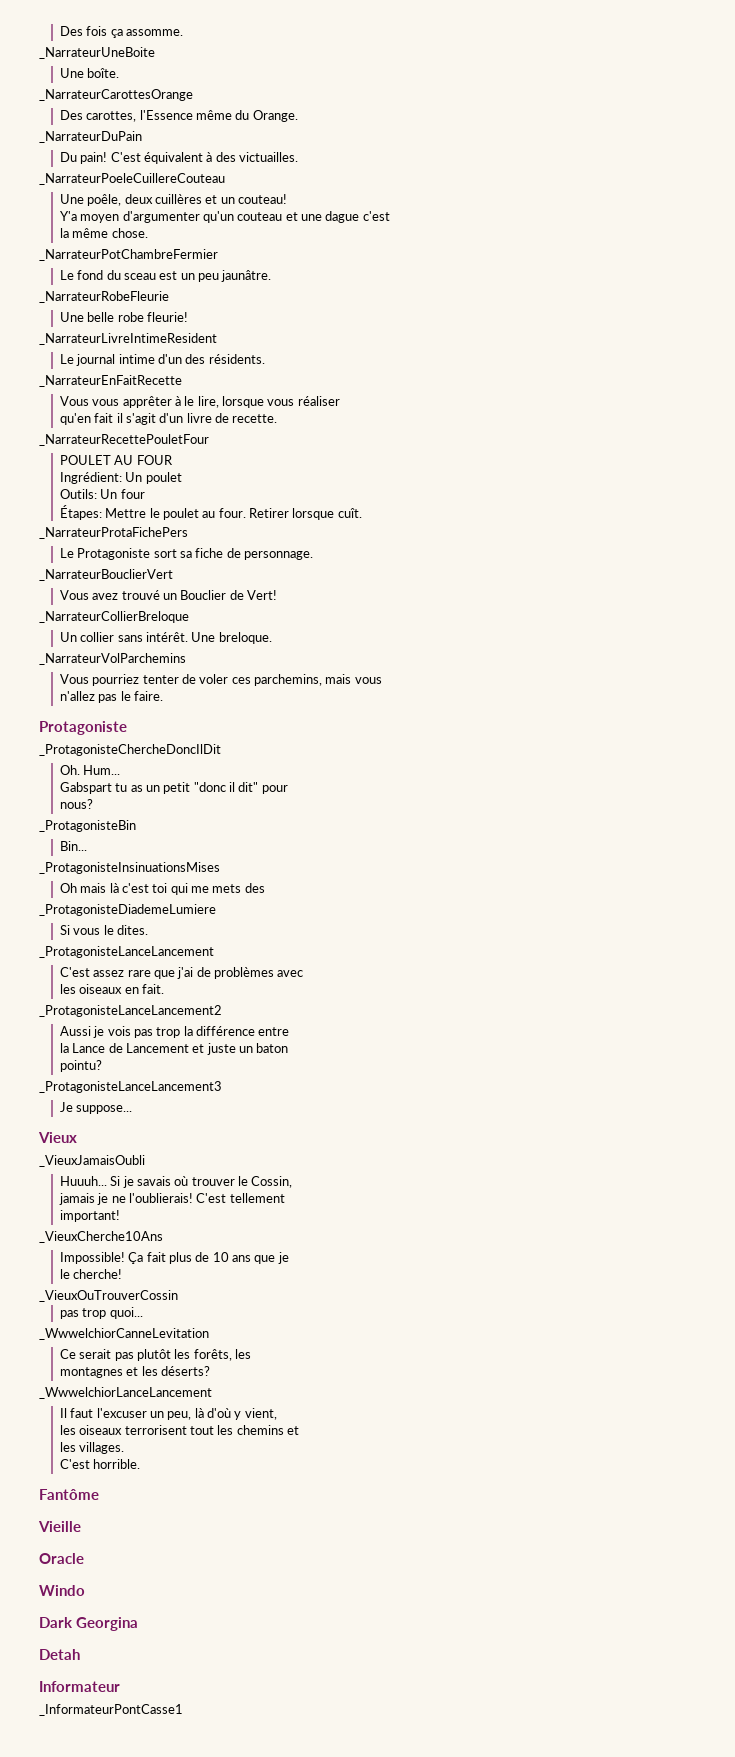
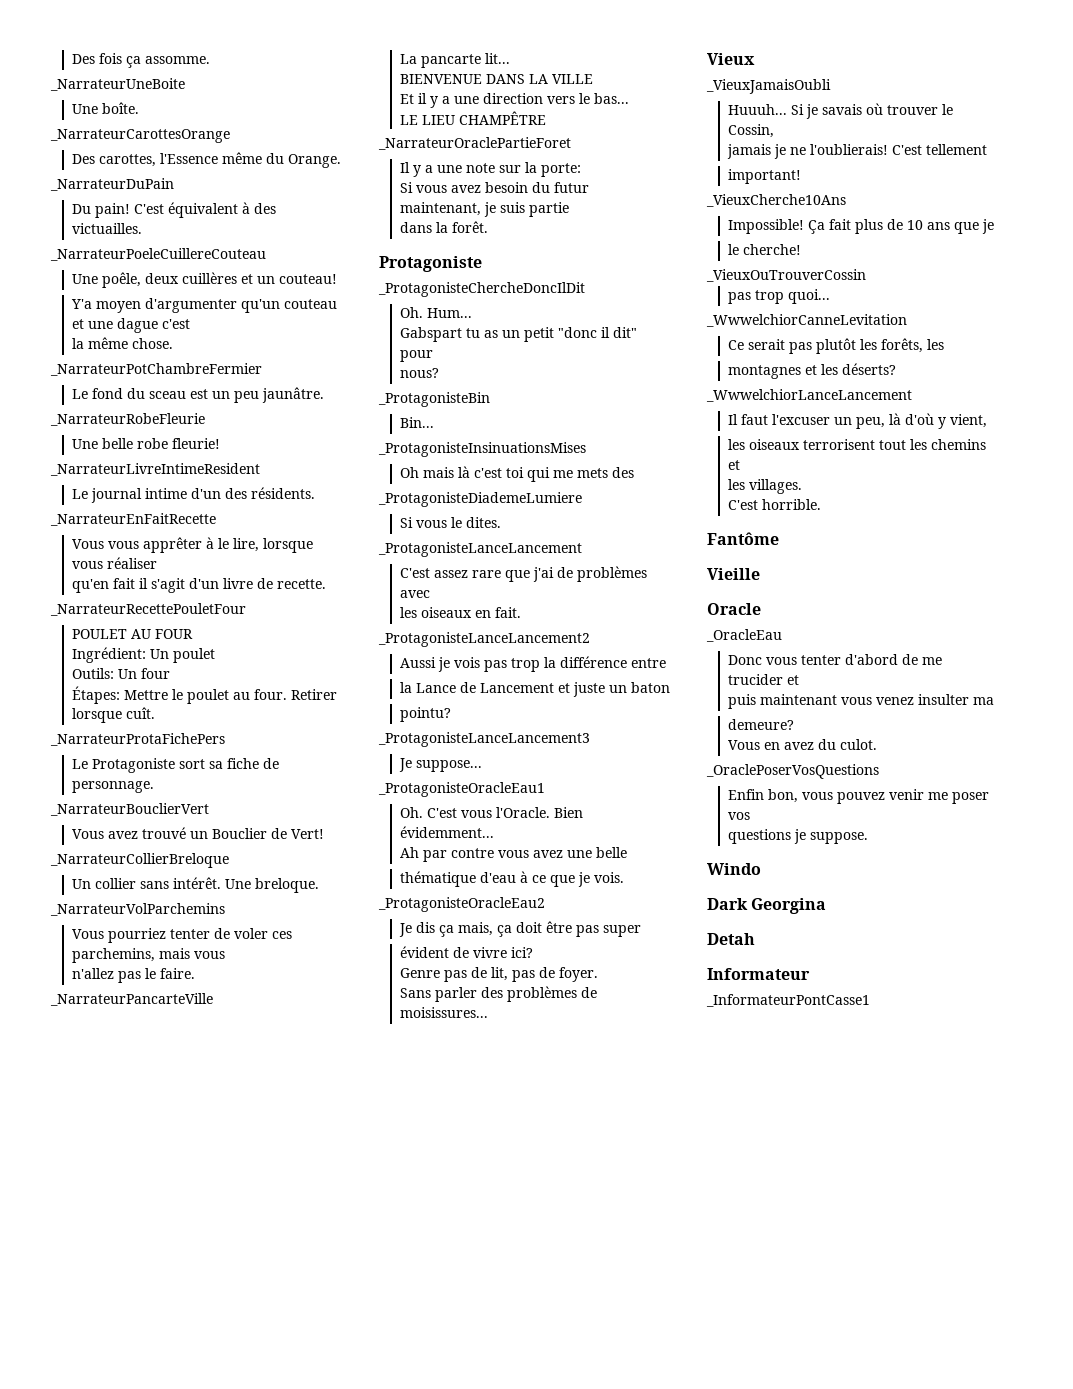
+ _NarrateurPancarteVille
+ La pancarte lit...
+ BIENVENUE DANS LA VILLE
+ Et il y a une direction vers le bas...
+ LE LIEU CHAMPÊTRE
+ _NarrateurOraclePartieForet
+ Il y a une note sur la porte:
+ Si vous avez besoin du futur maintenant, je suis partie
+ dans la forêt.
+ _ProtagonisteOracleEau1
+ Oh. C'est vous l'Oracle. Bien évidemment...
+ Ah par contre vous avez une belle
+ thématique d'eau à ce que je vois.
+ _ProtagonisteOracleEau2
+ Je dis ça mais, ça doit être pas super
+ évident de vivre ici?
+ Genre pas de lit, pas de foyer.
+ Sans parler des problèmes de moisissures...
+ _OracleEau
+ Donc vous tenter d'abord de me trucider et
+ puis maintenant vous venez insulter ma
+ demeure?
+ Vous en avez du culot.
+ _OraclePoserVosQuestions
+ Enfin bon, vous pouvez venir me poser vos
+ questions je suppose.

